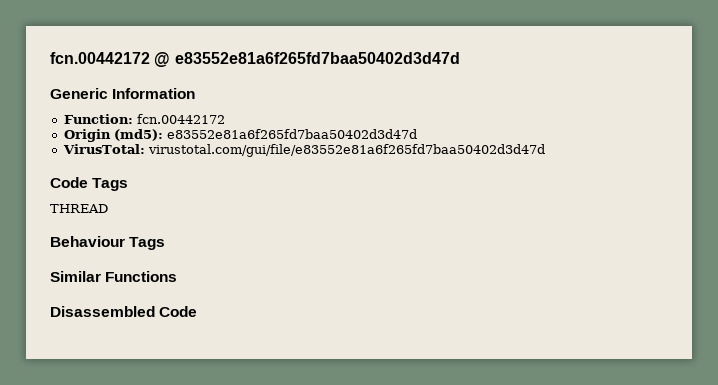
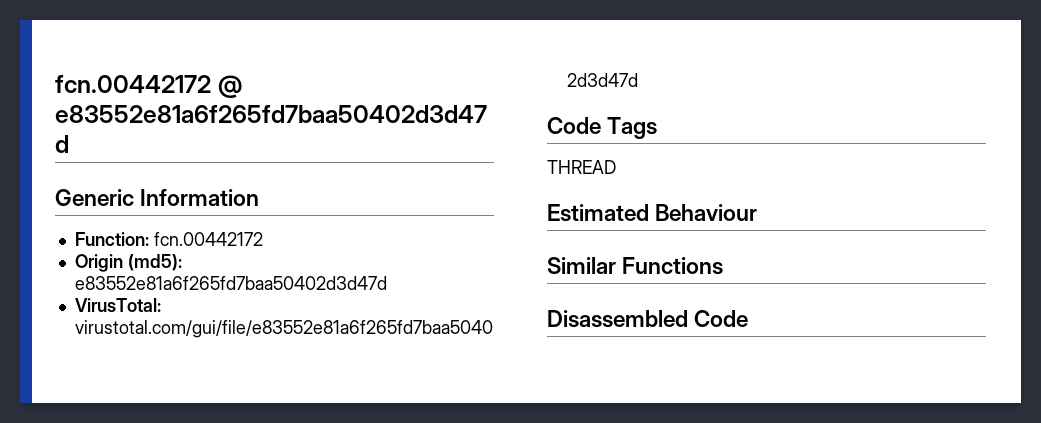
- Behaviour Tags
+ Estimated Behaviour

